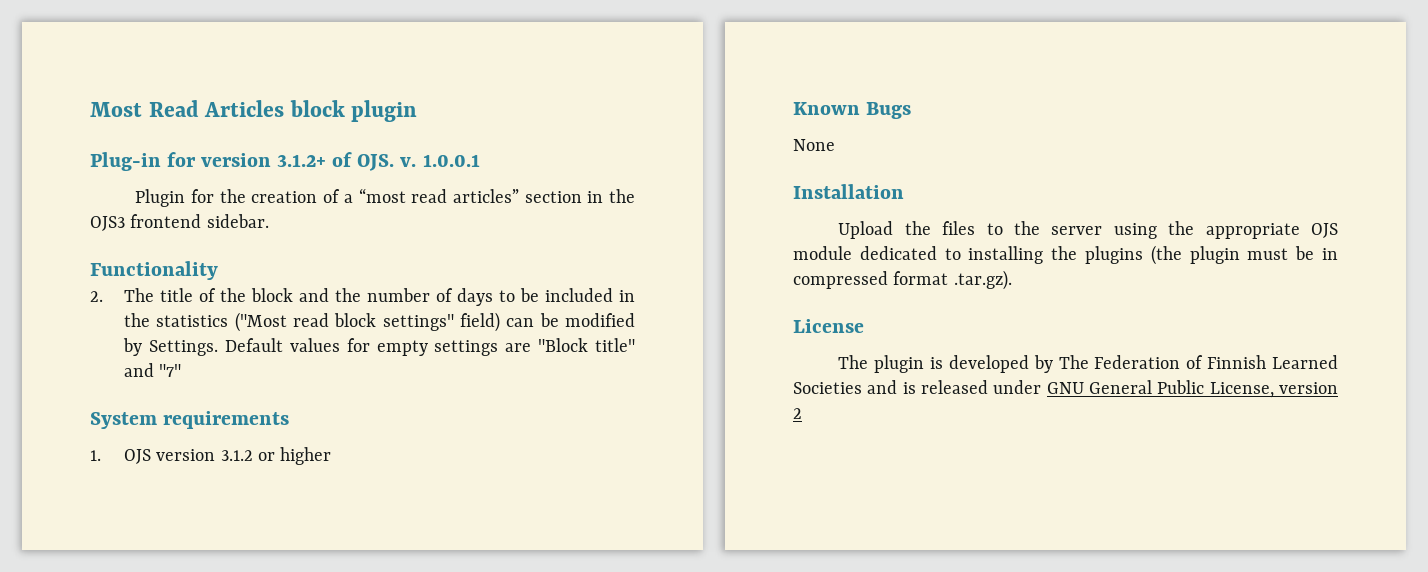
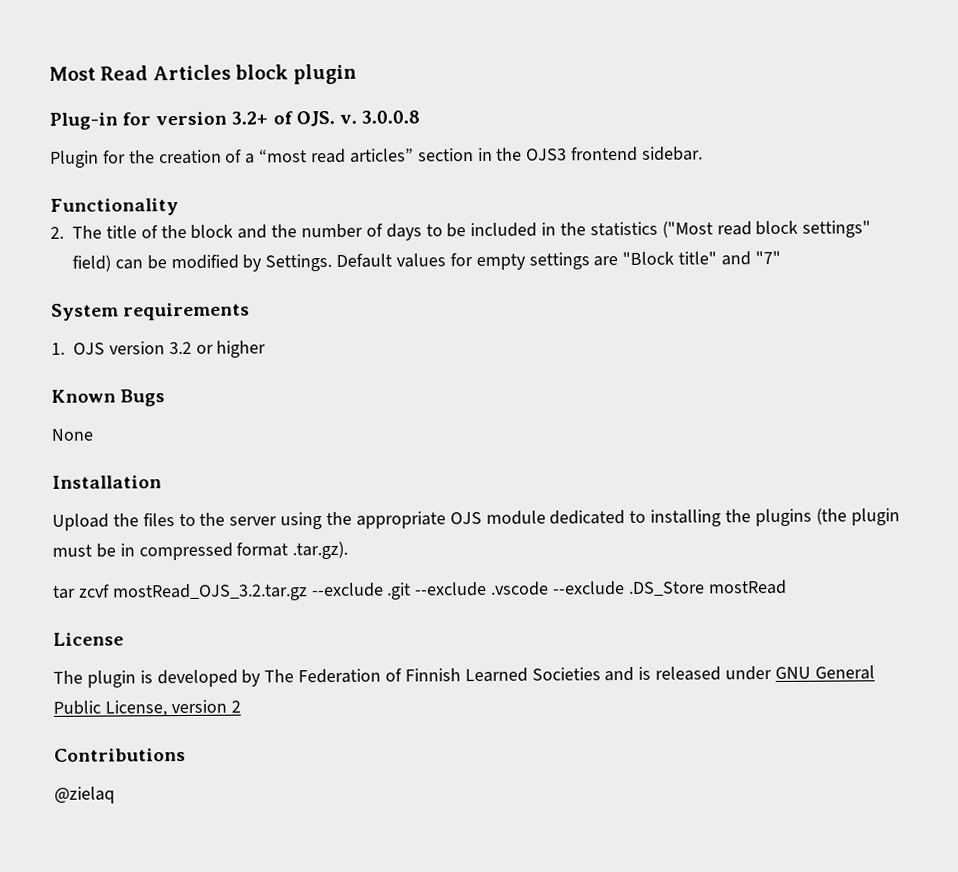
- Plug-in for version 3.1.2+ of OJS. v.
+ Plug-in for version 3.2+ of OJS. v.
- 1.0.0.1
+ 3.0.0.8
- 1. OJS version 3.1.2 or higher
+ 1. OJS version 3.2 or higher
+ tar zcvf mostRead_OJS_3.2.tar.gz --exclude .git --exclude .vscode --exclude .DS_Store mostRead
+ Contributions
+ @zielaq

